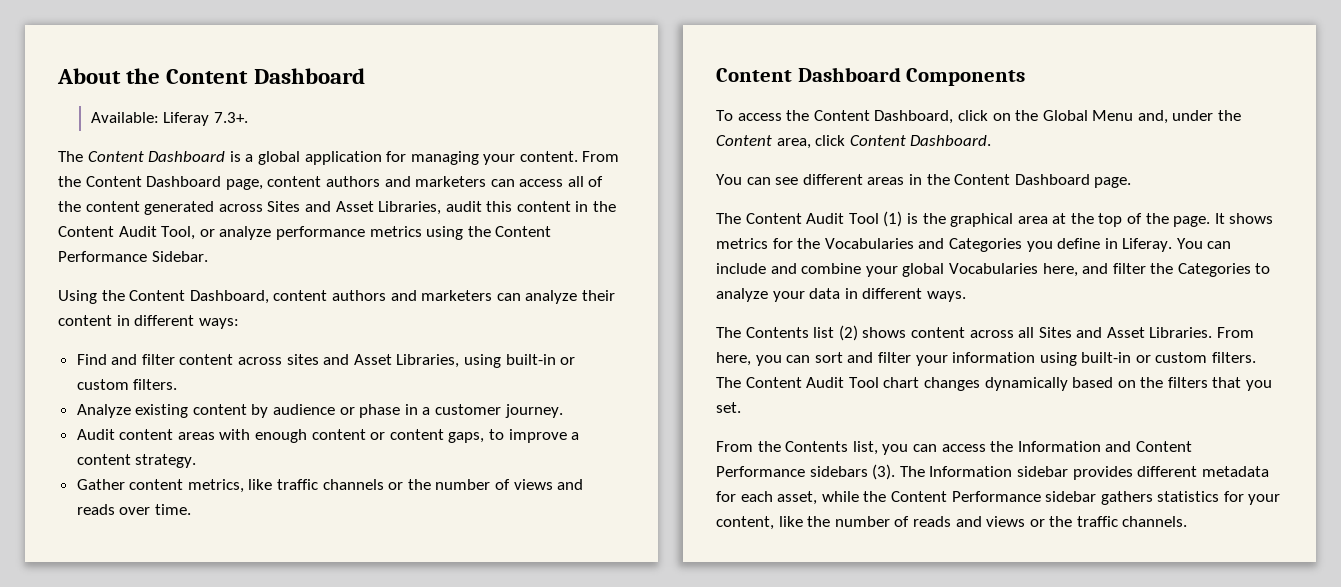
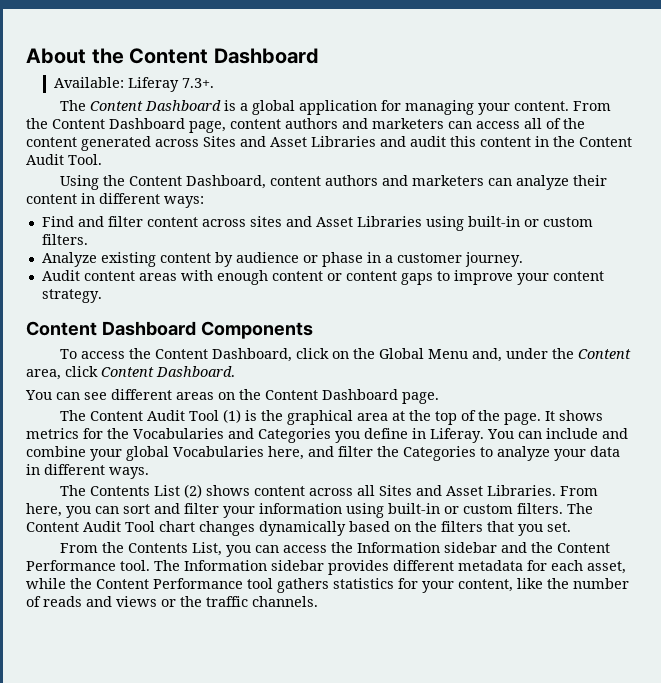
- From the Content Dashboard page, content authors and marketers can access all of the content generated across Sites and Asset Libraries, audit this content in the Content Audit Tool, or analyze performance metrics using the Content Performance Sidebar.
+ From the Content Dashboard page, content authors and marketers can access all of the content generated across Sites and Asset Libraries and audit this content in the Content Audit Tool.
- Find and filter content across sites and Asset Libraries, using built-in or custom filters.
+ Find and filter content across sites and Asset Libraries using built-in or custom filters.
- Audit content areas with enough content or content gaps, to improve a content strategy.
+ Audit content areas with enough content or content gaps to improve your content strategy.
- Gather content metrics, like traffic channels or the number of views and reads over time.
- You can see different areas in the Content Dashboard page.
+ You can see different areas on the Content Dashboard page.
- The Contents list (2) shows content across all Sites and Asset Libraries.
+ The Contents List (2) shows content across all Sites and Asset Libraries.
- From the Contents list, you can access the Information and Content Performance sidebars (3).
+ From the Contents List, you can access the Information sidebar and the Content Performance tool.
- The Information sidebar provides different metadata for each asset, while the Content Performance sidebar gathers statistics for your content, like the number of reads and views or the traffic channels.
+ The Information sidebar provides different metadata for each asset, while the Content Performance tool gathers statistics for your content, like the number of reads and views or the traffic channels.

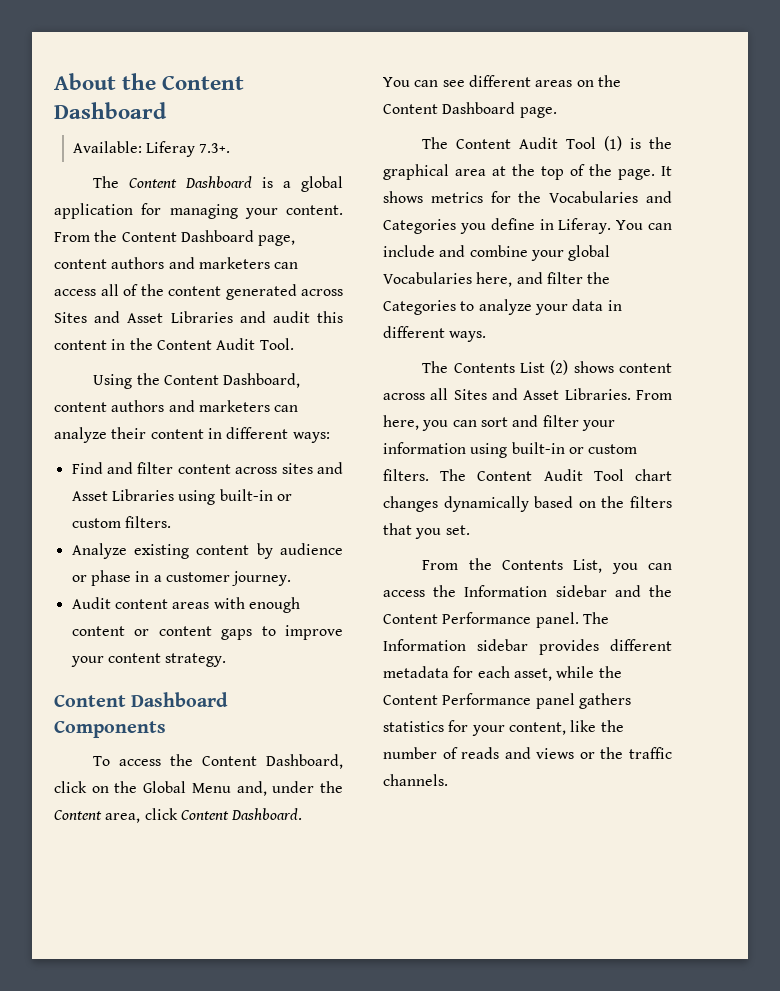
- From the Contents List, you can access the Information sidebar and the Content Performance tool.
+ From the Contents List, you can access the Information sidebar and the Content Performance panel.
- The Information sidebar provides different metadata for each asset, while the Content Performance tool gathers statistics for your content, like the number of reads and views or the traffic channels.
+ The Information sidebar provides different metadata for each asset, while the Content Performance panel gathers statistics for your content, like the number of reads and views or the traffic channels.

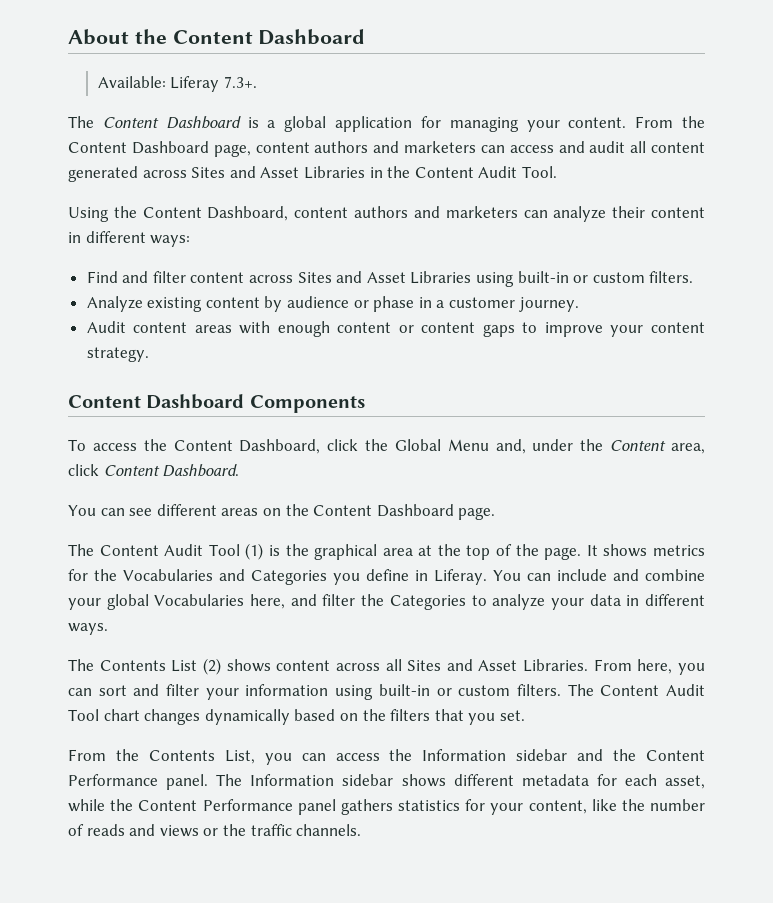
- From the Content Dashboard page, content authors and marketers can access all of the content generated across Sites and Asset Libraries and audit this content in the Content Audit Tool.
+ From the Content Dashboard page, content authors and marketers can access and audit all content generated across Sites and Asset Libraries in the Content Audit Tool.
- Find and filter content across sites and Asset Libraries using built-in or custom filters.
+ Find and filter content across Sites and Asset Libraries using built-in or custom filters.
- To access the Content Dashboard, click on the Global Menu and, under the Content area, click Content Dashboard.
+ To access the Content Dashboard, click the Global Menu and, under the Content area, click Content Dashboard.
- The Information sidebar provides different metadata for each asset, while the Content Performance panel gathers statistics for your content, like the number of reads and views or the traffic channels.
+ The Information sidebar shows different metadata for each asset, while the Content Performance panel gathers statistics for your content, like the number of reads and views or the traffic channels.

